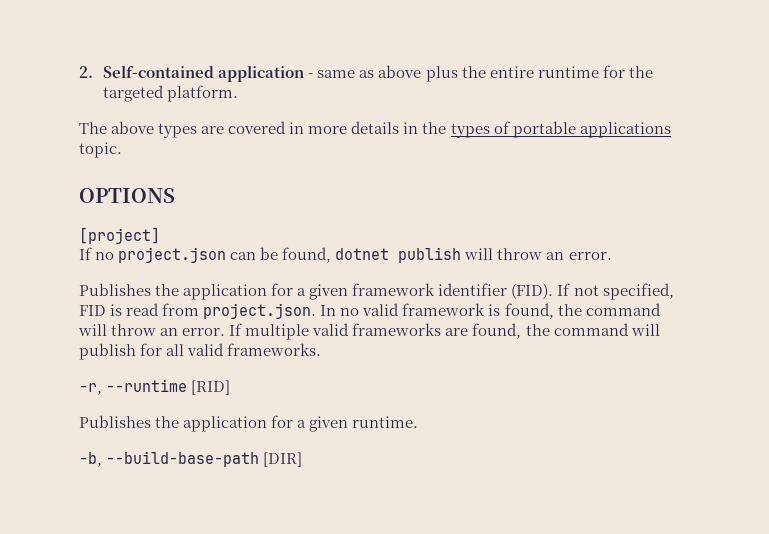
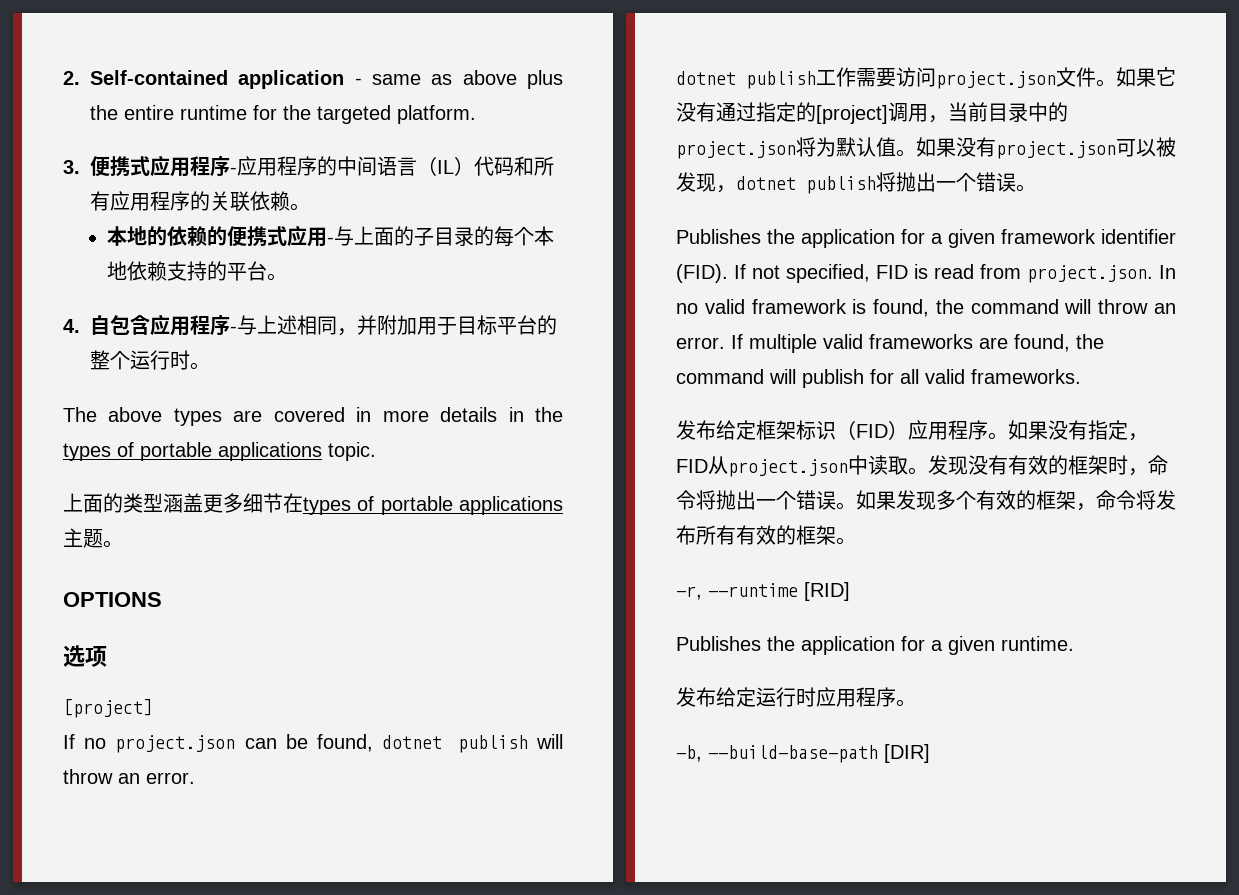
+ 3.便携式应用程序-应用程序的中间语言（IL）代码和所有应用程序的关联依赖。
+ 本地的依赖的便携式应用-与上面的子目录的每个本地依赖支持的平台。
+ 4.自包含应用程序-与上述相同，并附加用于目标平台的整个运行时。
+ 上面的类型涵盖更多细节在types of portable applications主题。
+ 选项
+ dotnet publish工作需要访问project.json文件。如果它没有通过指定的[project]调用，当前目录中的project.json将为默认值。如果没有project.json可以被发现，dotnet publish将抛出一个错误。
+ 发布给定框架标识（FID）应用程序。如果没有指定，FID从project.json中读取。发现没有有效的框架时，命令将抛出一个错误。如果发现多个有效的框架，命令将发布所有有效的框架。
+ 发布给定运行时应用程序。

